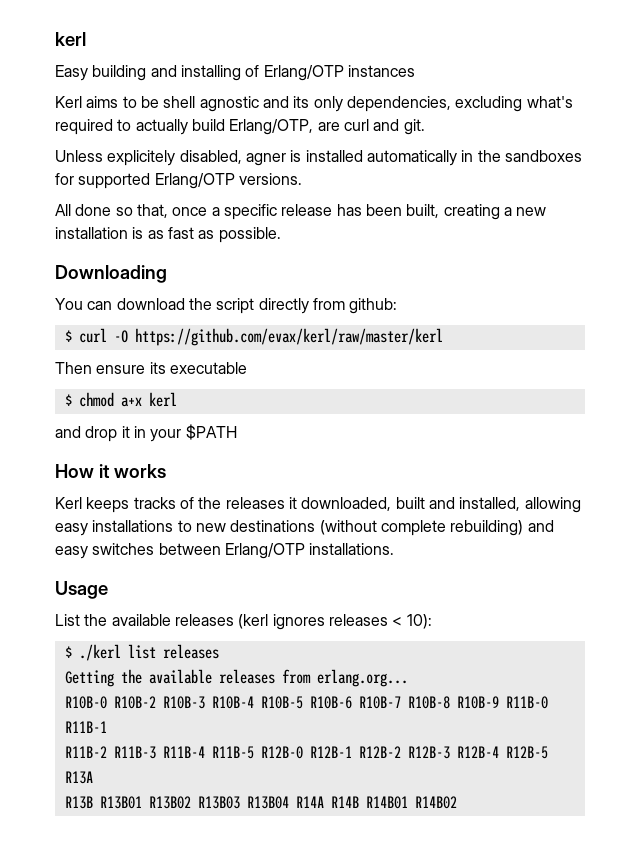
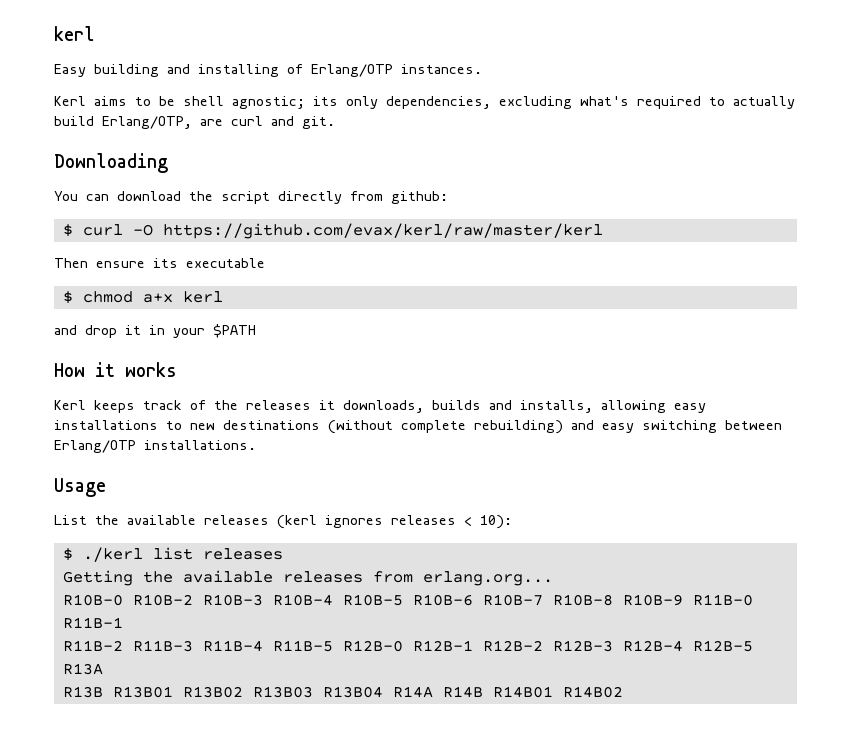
- Easy building and installing of Erlang/OTP instances
+ Easy building and installing of Erlang/OTP instances.
- Kerl aims to be shell agnostic and its only dependencies, excluding what's required to actually build Erlang/OTP, are curl and git.
+ Kerl aims to be shell agnostic; its only dependencies, excluding what's required to actually build Erlang/OTP, are curl and git.
- Unless explicitely disabled, agner is installed automatically in the sandboxes for supported Erlang/OTP versions.
- All done so that, once a specific release has been built, creating a new installation is as fast as possible.
- Kerl keeps tracks of the releases it downloaded, built and installed, allowing easy installations to new destinations (without complete rebuilding) and easy switches between Erlang/OTP installations.
+ Kerl keeps track of the releases it downloads, builds and installs, allowing easy installations to new destinations (without complete rebuilding) and easy switching between Erlang/OTP installations.

